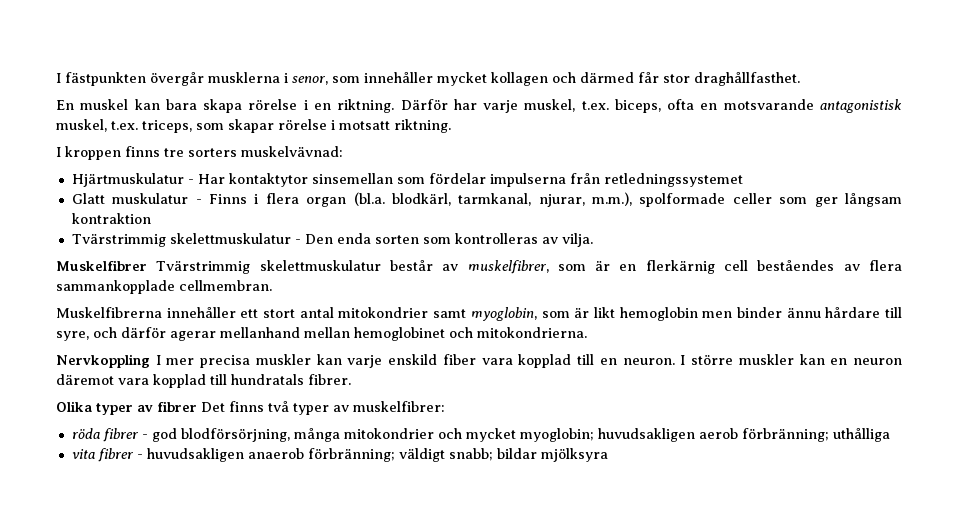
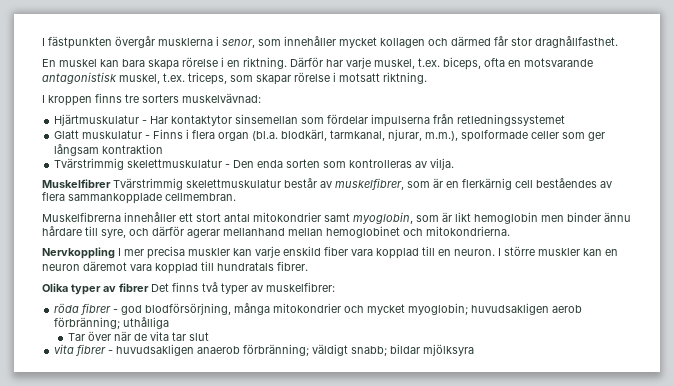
+ Tar över när de vita tar slut

